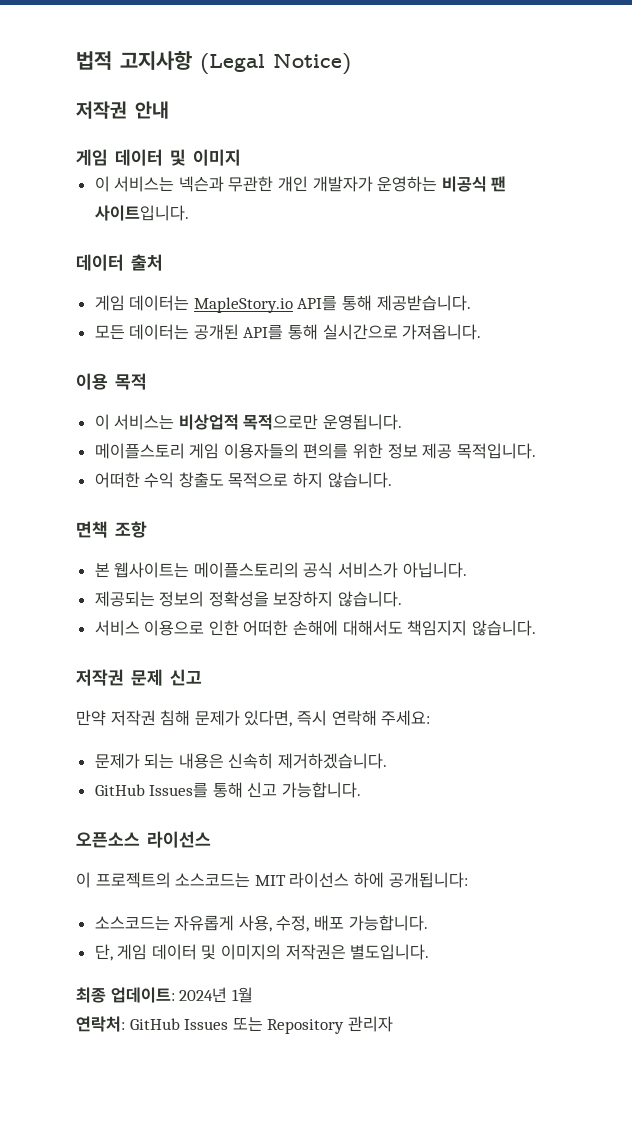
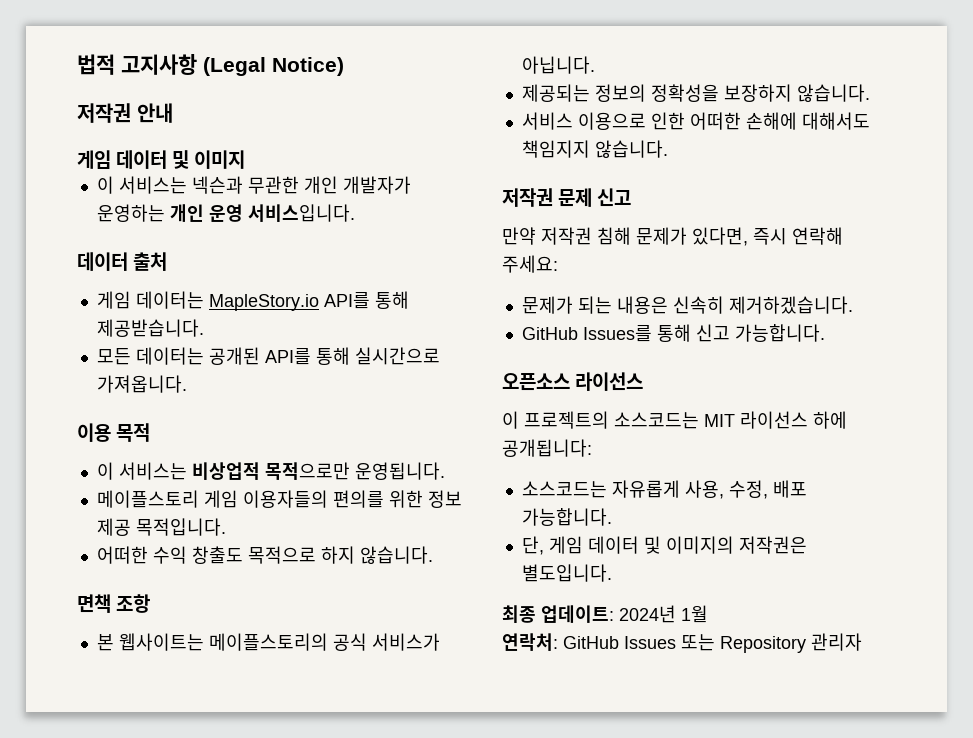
- 이 서비스는 넥슨과 무관한 개인 개발자가 운영하는 비공식 팬 사이트입니다.
+ 이 서비스는 넥슨과 무관한 개인 개발자가 운영하는 개인 운영 서비스입니다.

